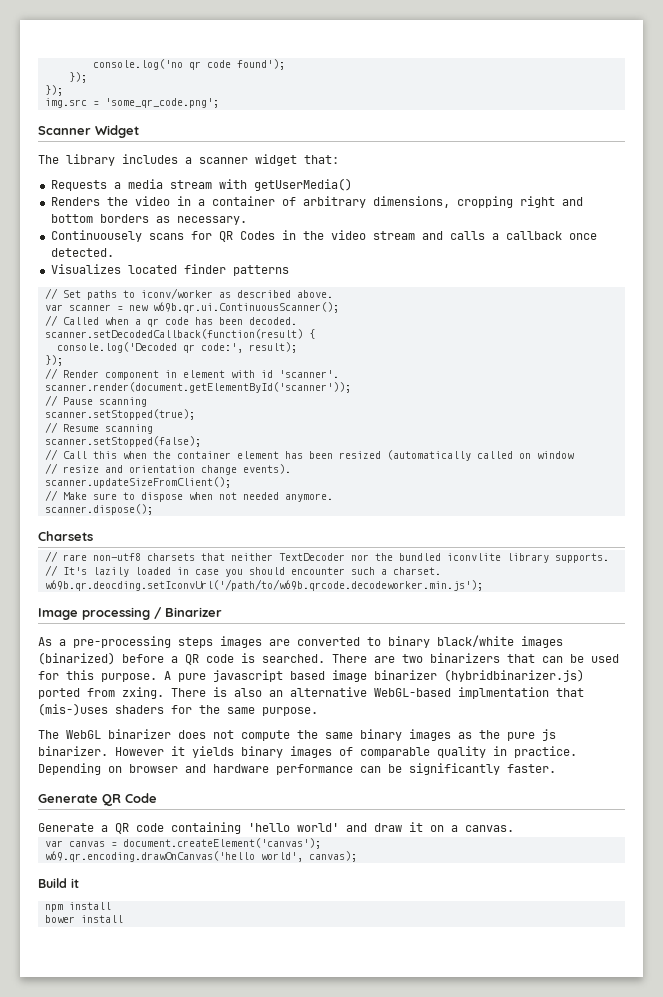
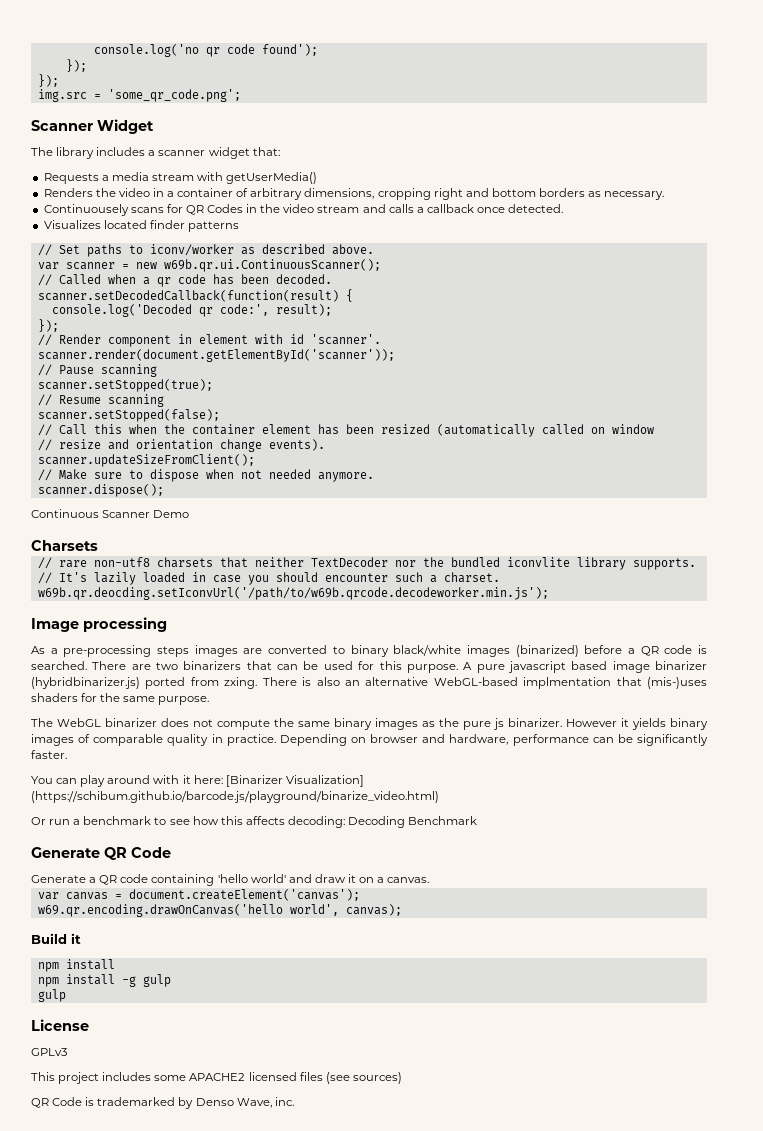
+ Continuous Scanner Demo
- Image processing / Binarizer
+ Image processing
- Depending on browser and hardware performance can be significantly faster.
+ Depending on browser and hardware, performance can be significantly faster.
+ You can play around with it here: [Binarizer Visualization] (https://schibum.github.io/barcode.js/playground/binarize_video.html)
+ Or run a benchmark to see how this affects decoding: Decoding Benchmark
- bower install
+ npm install -g gulp
+ gulp
+ License
+ GPLv3
+ This project includes some APACHE2 licensed files (see sources)
+ QR Code is trademarked by Denso Wave, inc.

